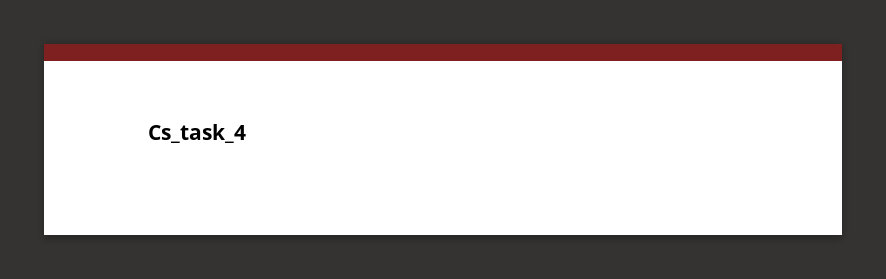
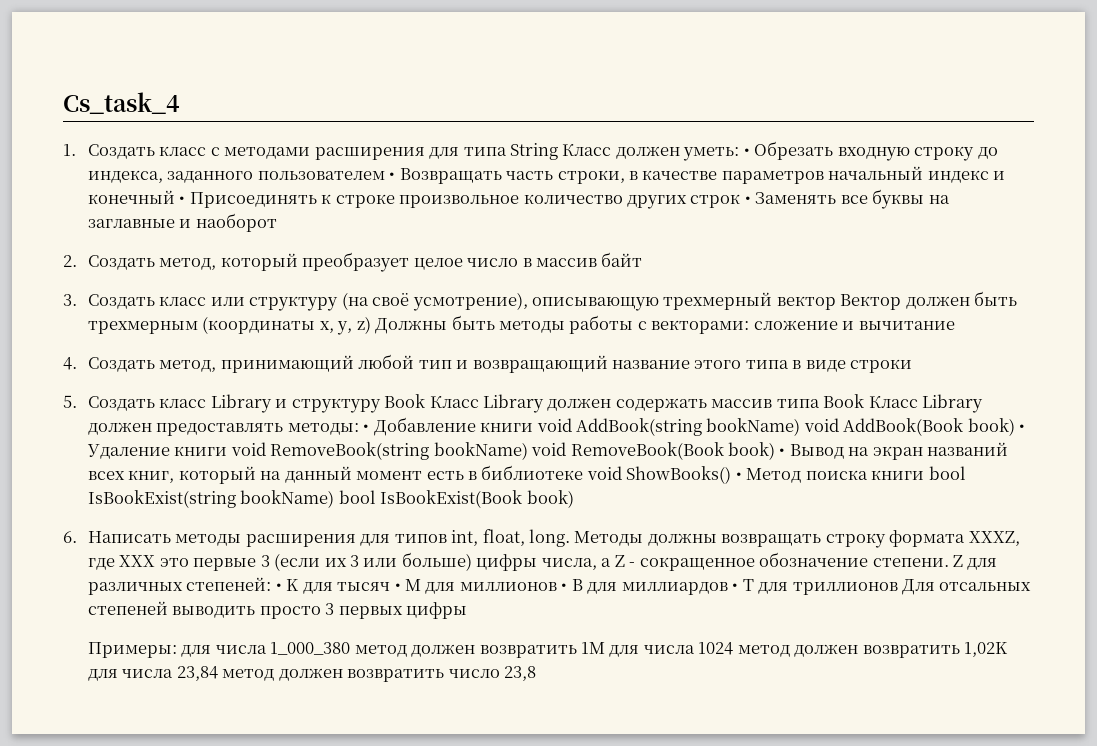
+ 1. Создать класс с методами расширения для типа String Класс должен уметь: • Обрезать входную строку до индекса, заданного пользователем • Возвращать часть строки, в качестве параметров начальный индекс и конечный • Присоединять к строке произвольное количество других строк • Заменять все буквы на заглавные и наоборот
+ 2. Создать метод, который преобразует целое число в массив байт
+ 3. Создать класс или структуру (на своё усмотрение), описывающую трехмерный вектор Вектор должен быть трехмерным (координаты x, y, z) Должны быть методы работы с векторами: сложение и вычитание
+ 4. Создать метод, принимающий любой тип и возвращающий название этого типа в виде строки
+ 5. Создать класс Library и структуру Book Класс Library должен содержать массив типа Book Класс Library должен предоставлять методы: • Добавление книги void AddBook(string bookName) void AddBook(Book book) • Удаление книги void RemoveBook(string bookName) void RemoveBook(Book book) • Вывод на экран названий всех книг, который на данный момент есть в библиотеке void ShowBooks() • Метод поиска книги bool IsBookExist(string bookName) bool IsBookExist(Book book)
+ 6. Написать методы расширения для типов int, float, long. Методы должны возвращать строку формата XXXZ, где XXX это первые 3 (если их 3 или больше) цифры числа, а Z - сокращенное обозначение степени. Z для различных степеней: • K для тысяч • M для миллионов • B для миллиардов • T для триллионов Для отсальных степеней выводить просто 3 первых цифры
+ Примеры: для числа 1_000_380 метод должен возвратить 1M для числа 1024 метод должен возвратить 1,02K для числа 23,84 метод должен возвратить число 23,8

